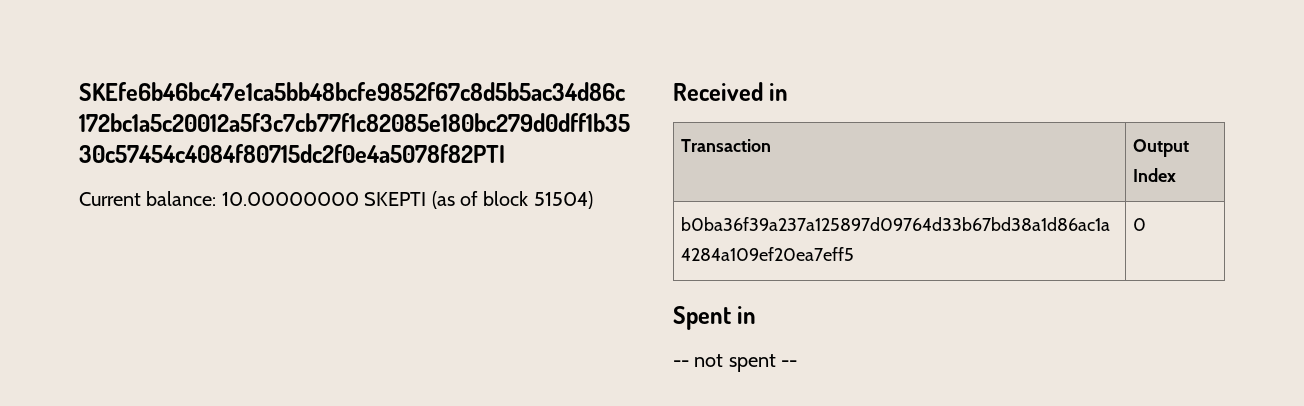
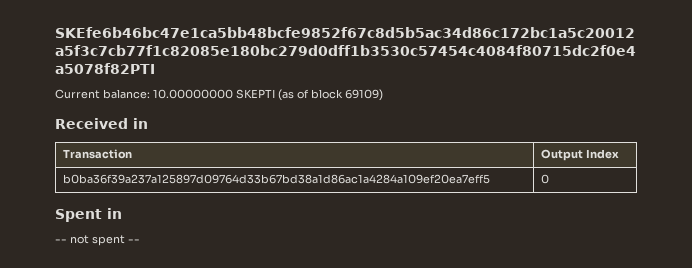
- Current balance: 10.00000000 SKEPTI (as of block 51504)
+ Current balance: 10.00000000 SKEPTI (as of block 69109)

